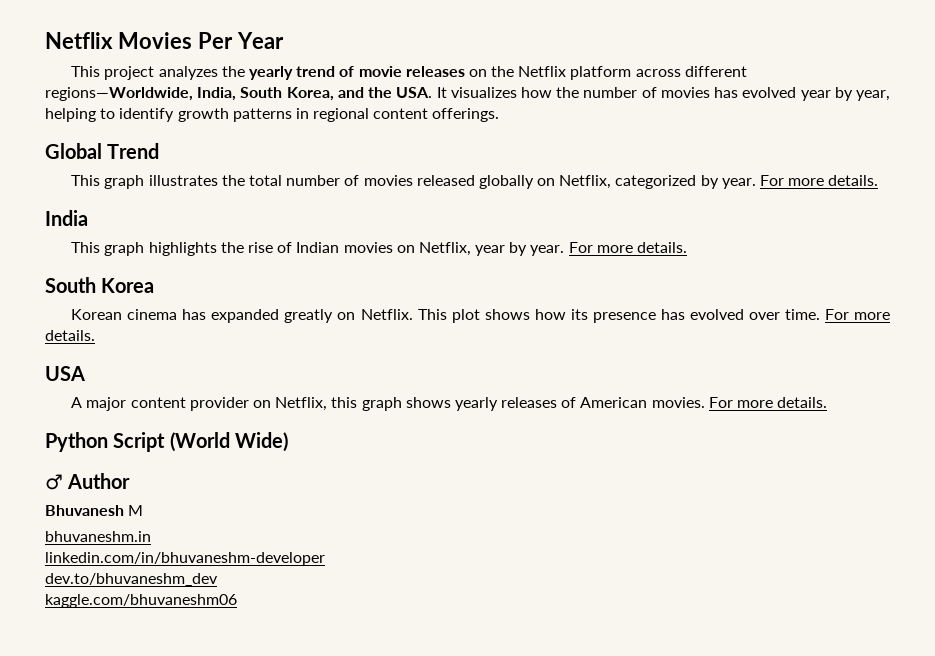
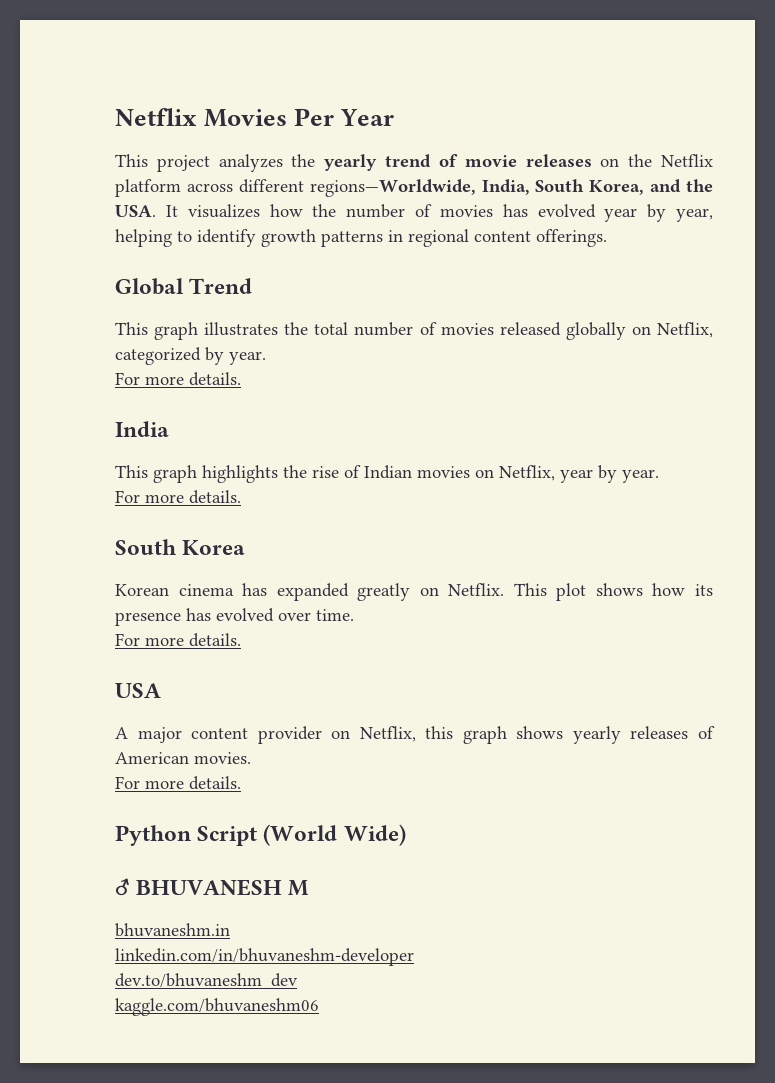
- This graph illustrates the total number of movies released globally on Netflix, categorized by year. For more details.
+ This graph illustrates the total number of movies released globally on Netflix, categorized by year.
+ For more details.
- This graph highlights the rise of Indian movies on Netflix, year by year. For more details.
+ This graph highlights the rise of Indian movies on Netflix, year by year.
+ For more details.
- This plot shows how its presence has evolved over time. For more details.
+ This plot shows how its presence has evolved over time.
+ For more details.
- A major content provider on Netflix, this graph shows yearly releases of American movies. For more details.
+ A major content provider on Netflix, this graph shows yearly releases of American movies.
+ For more details.
- ♂ Author
- Bhuvanesh M
+ ♂ BHUVANESH M

